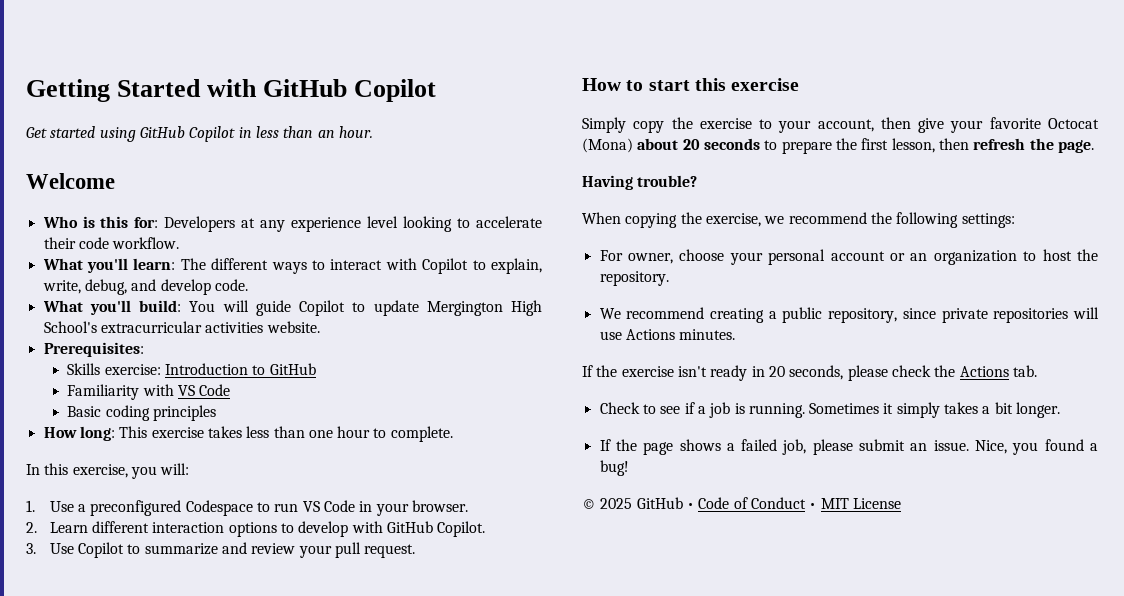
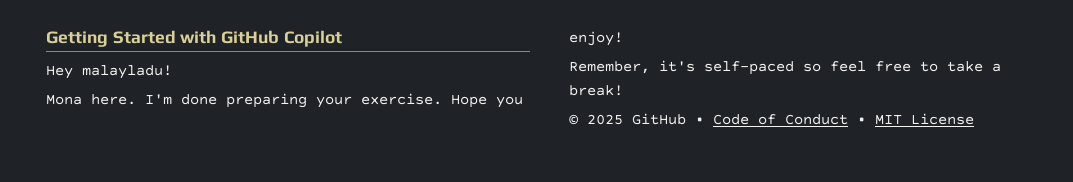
- Get started using GitHub Copilot in less than an hour.
- Welcome
- Who is this for: Developers at any experience level looking to accelerate their code workflow.
- What you'll learn: The different ways to interact with Copilot to explain, write, debug, and develop code.
- What you'll build: You will guide Copilot to update Mergington High School's extracurricular activities website.
- Prerequisites:
- Skills exercise: Introduction to GitHub
- Familiarity with VS Code
- Basic coding principles
- How long: This exercise takes less than one hour to complete.
- In this exercise, you will:
- 1. Use a preconfigured Codespace to run VS Code in your browser.
- 2. Learn different interaction options to develop with GitHub Copilot.
- 3. Use Copilot to summarize and review your pull request.
- How to start this exercise
- Simply copy the exercise to your account, then give your favorite Octocat (Mona) about 20 seconds to prepare the first lesson, then refresh the page.
- Having trouble?
- When copying the exercise, we recommend the following settings:
- For owner, choose your personal account or an organization to host the repository.
- We recommend creating a public repository, since private repositories will use Actions minutes.
- If the exercise isn't ready in 20 seconds, please check the Actions tab.
- Check to see if a job is running. Sometimes it simply takes a bit longer.
- If the page shows a failed job, please submit an issue. Nice, you found a bug!
+ Hey malayladu!
+ Mona here. I'm done preparing your exercise. Hope you enjoy!
+ Remember, it's self-paced so feel free to take a break!

